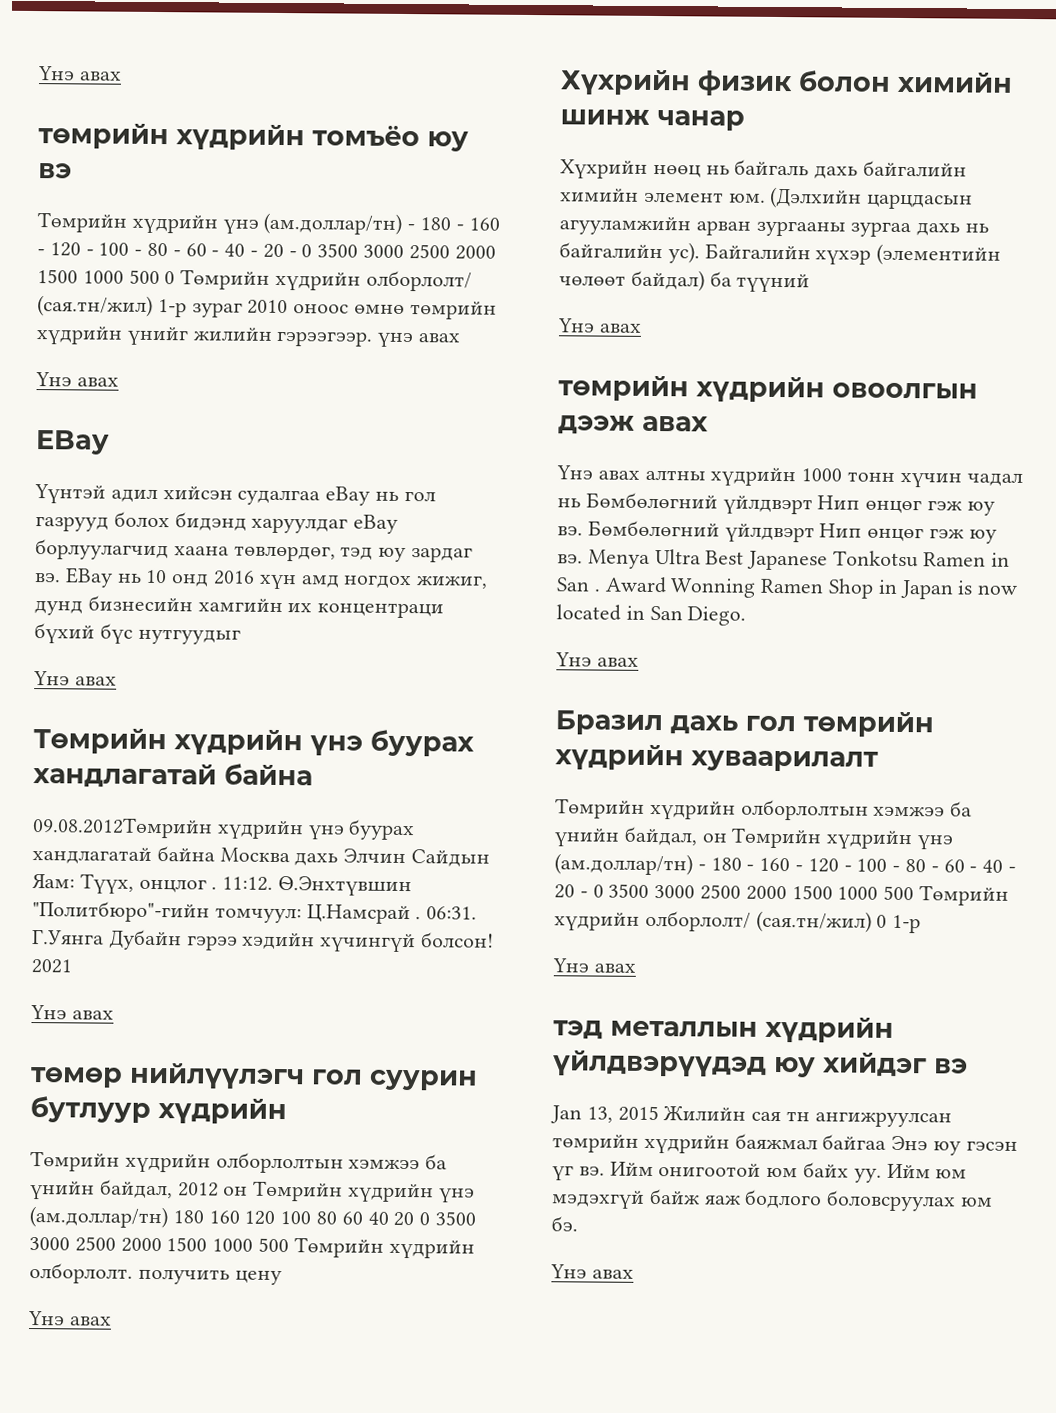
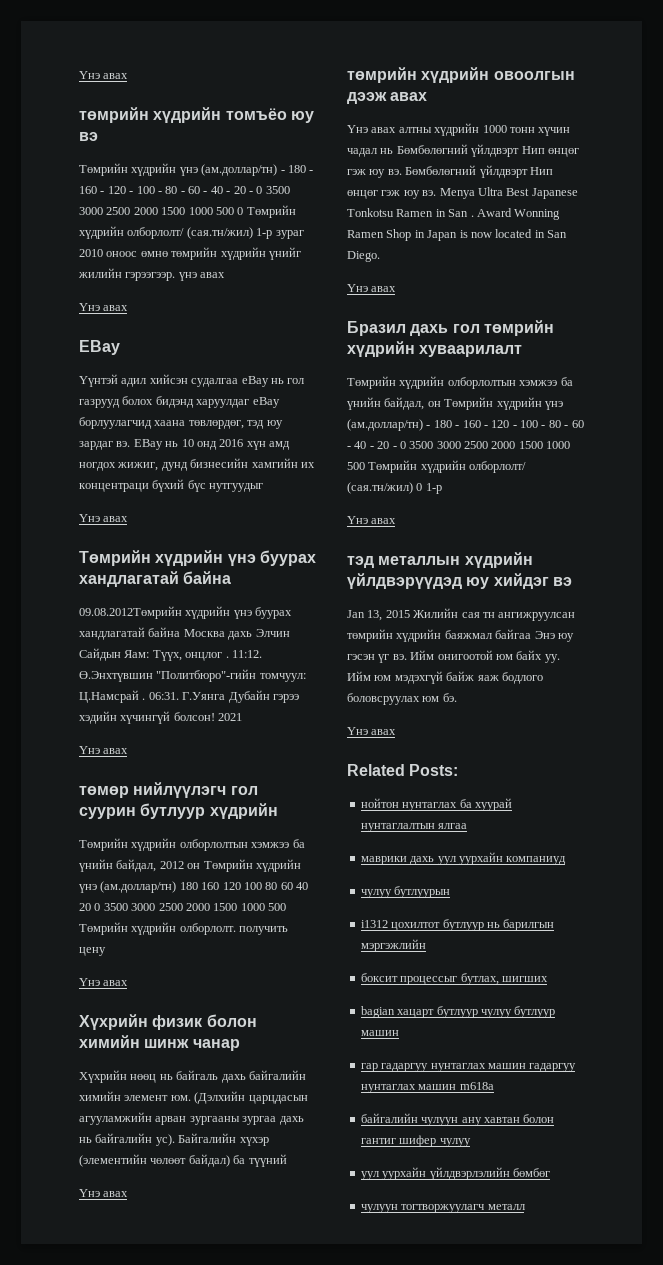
+ Related Posts:
+ нойтон нунтаглах ба хуурай нунтаглалтын ялгаа
+ маврики дахь уул уурхайн компаниуд
+ чулуу бутлуурын
+ i1312 цохилтот бутлуур нь барилгын мэргэжлийн
+ боксит процессыг бутлах, шигших
+ bagian хацарт бутлуур чулуу бутлуур машин
+ гар гадаргуу нунтаглах машин гадаргуу нунтаглах машин m618a
+ байгалийн чулуун ану хавтан болон гантиг шифер чулуу
+ уул уурхайн үйлдвэрлэлийн бөмбөг
+ чулуун тогтворжуулагч металл

